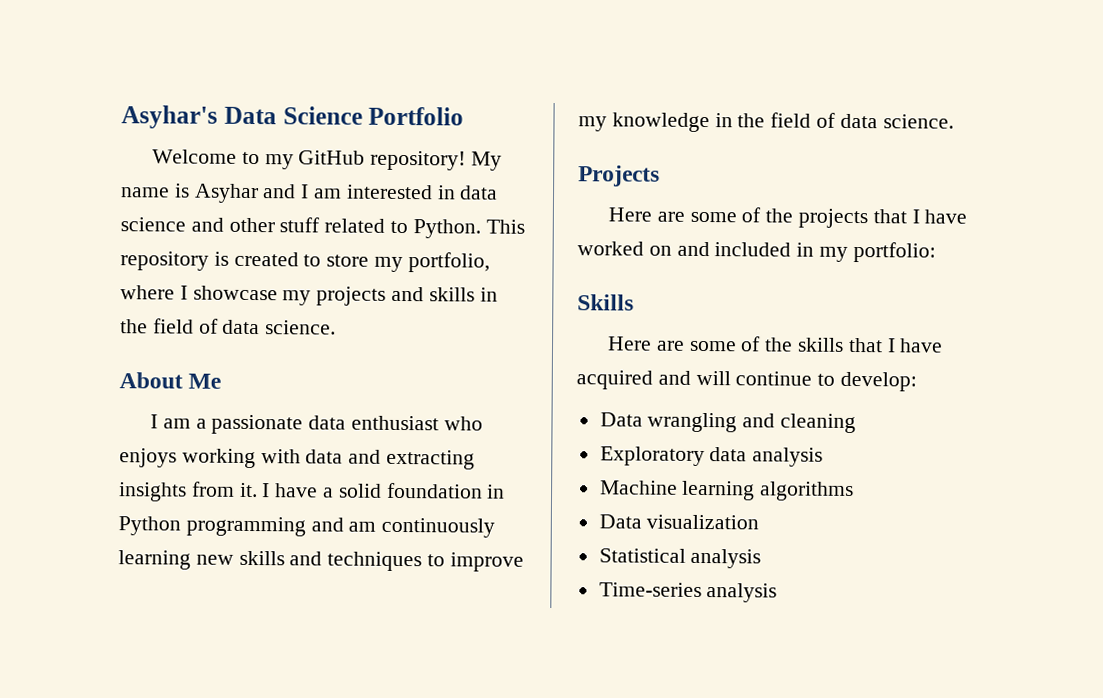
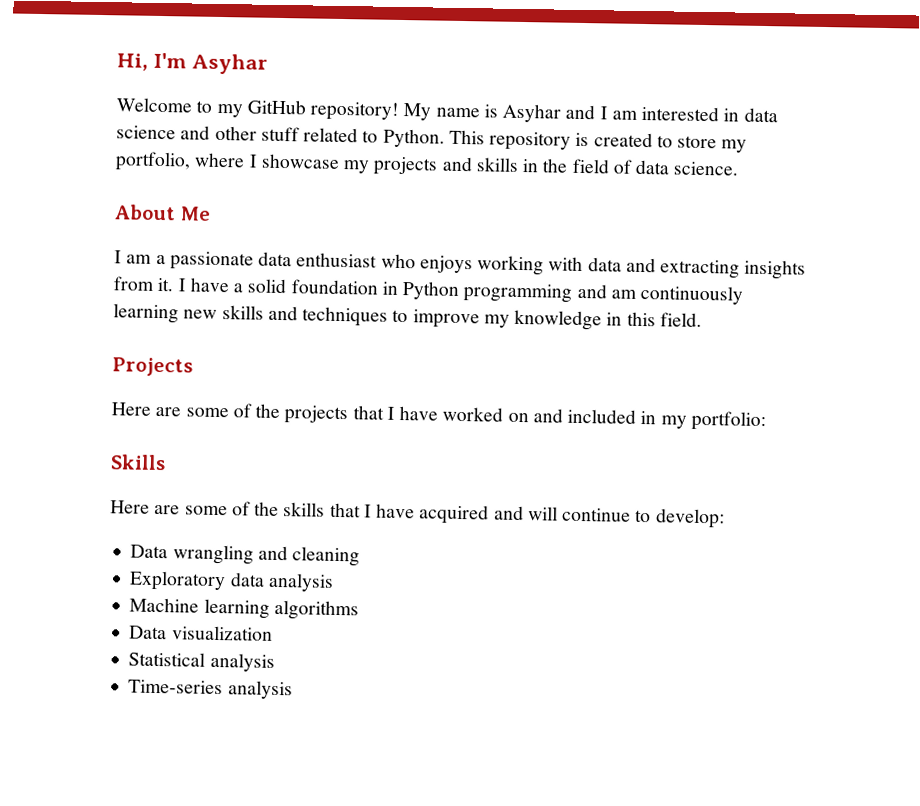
- Asyhar's Data Science Portfolio
+ Hi, I'm Asyhar
- I have a solid foundation in Python programming and am continuously learning new skills and techniques to improve my knowledge in the field of data science.
+ I have a solid foundation in Python programming and am continuously learning new skills and techniques to improve my knowledge in this field.

